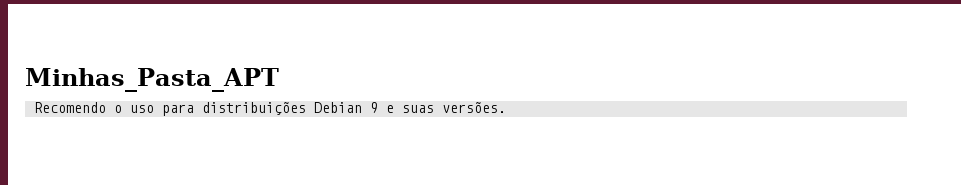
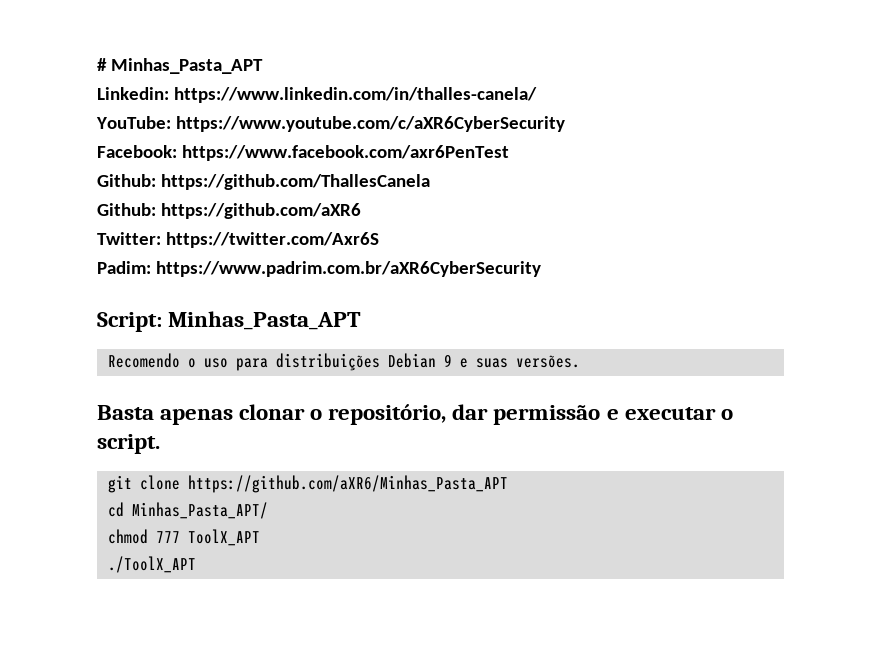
- Minhas_Pasta_APT
+ # Minhas_Pasta_APT
+ Linkedin: https://www.linkedin.com/in/thalles-canela/
+ YouTube: https://www.youtube.com/c/aXR6CyberSecurity
+ Facebook: https://www.facebook.com/axr6PenTest
+ Github: https://github.com/ThallesCanela
+ Github: https://github.com/aXR6
+ Twitter: https://twitter.com/Axr6S
+ Padim: https://www.padrim.com.br/aXR6CyberSecurity
+ Script: Minhas_Pasta_APT
+ Basta apenas clonar o repositório, dar permissão e executar o script.
+ git clone https://github.com/aXR6/Minhas_Pasta_APT
+ cd Minhas_Pasta_APT/
+ chmod 777 ToolX_APT
+ ./ToolX_APT

